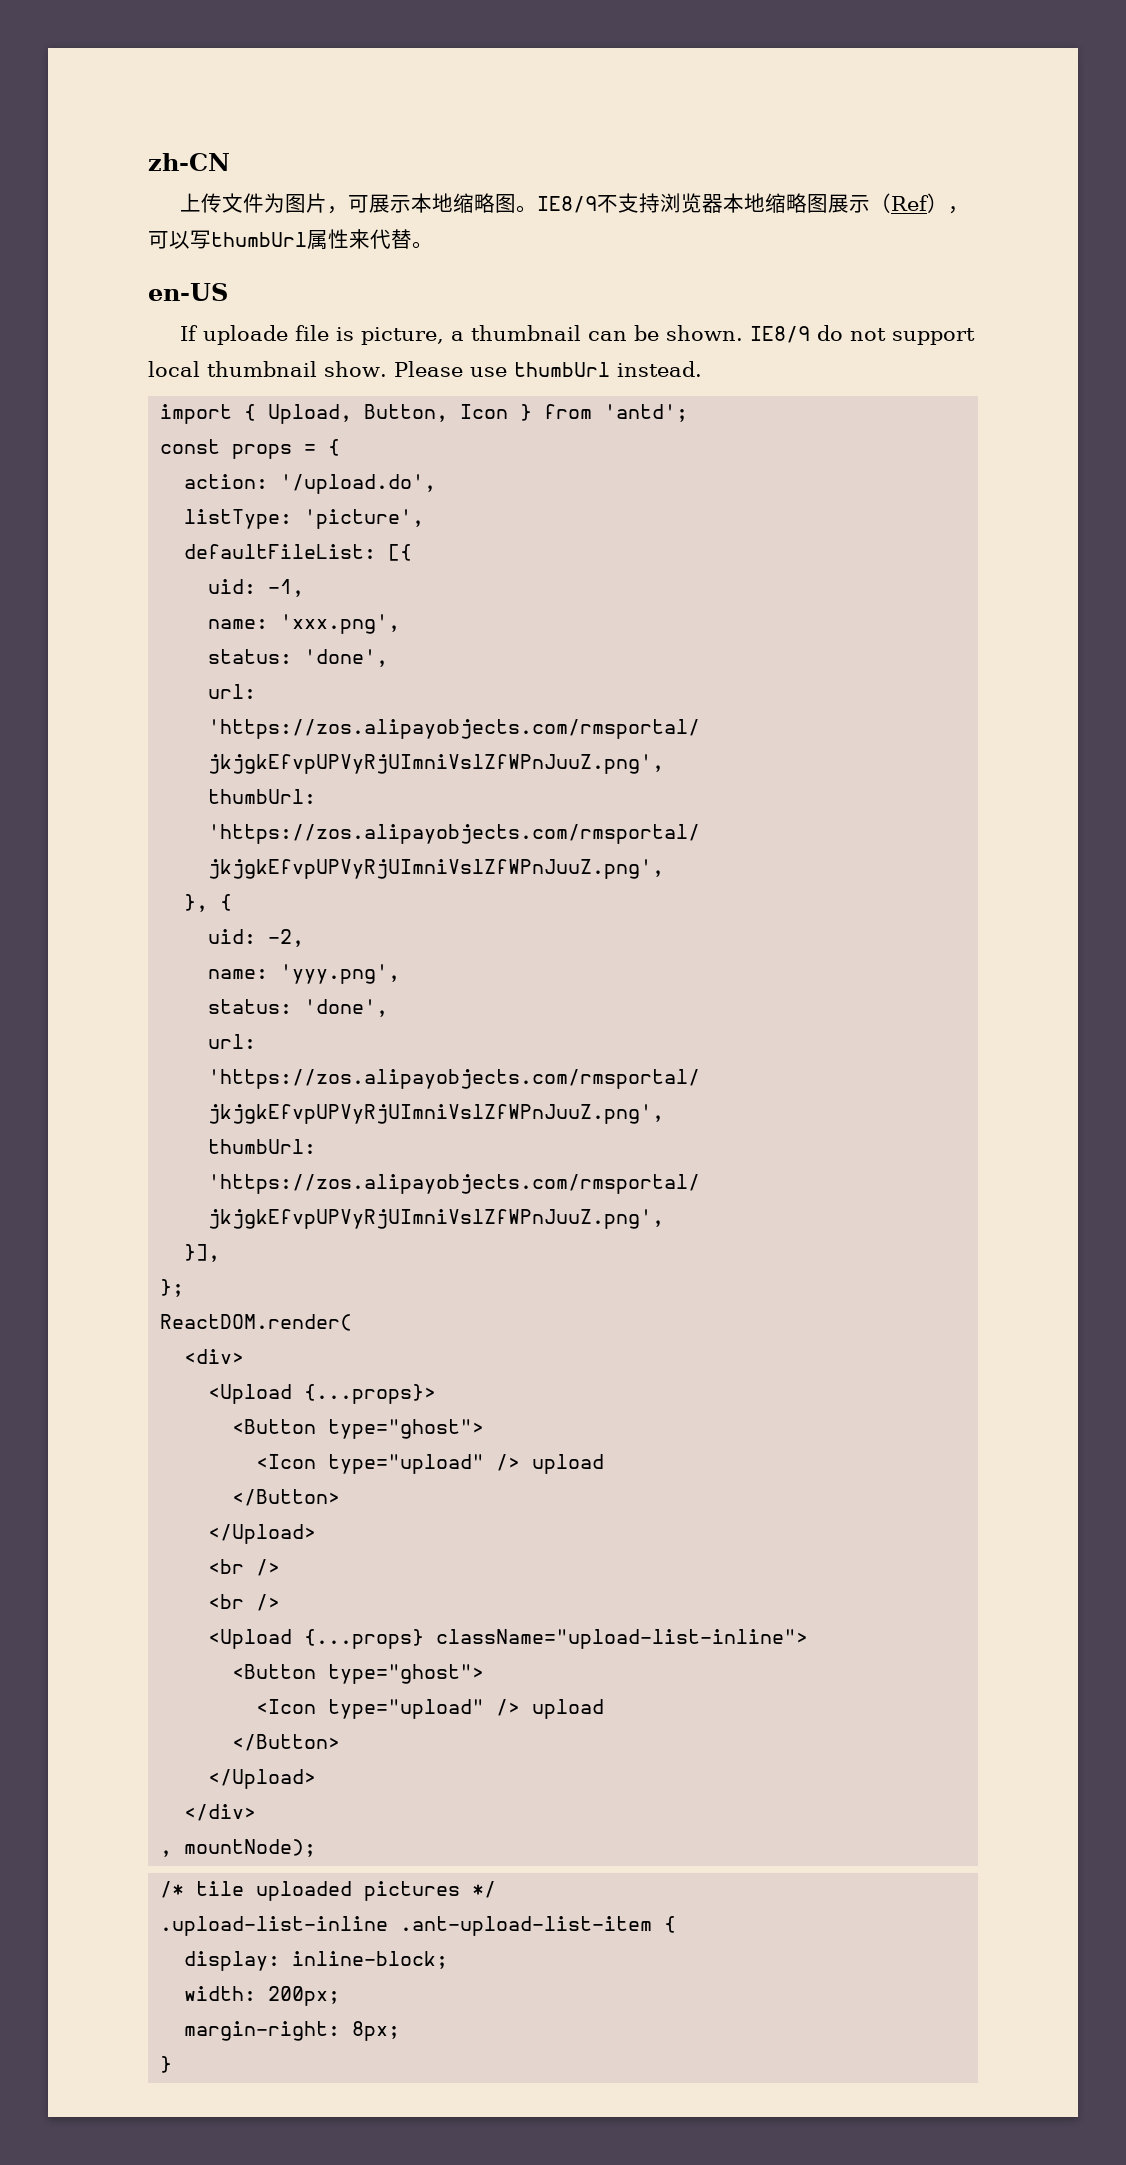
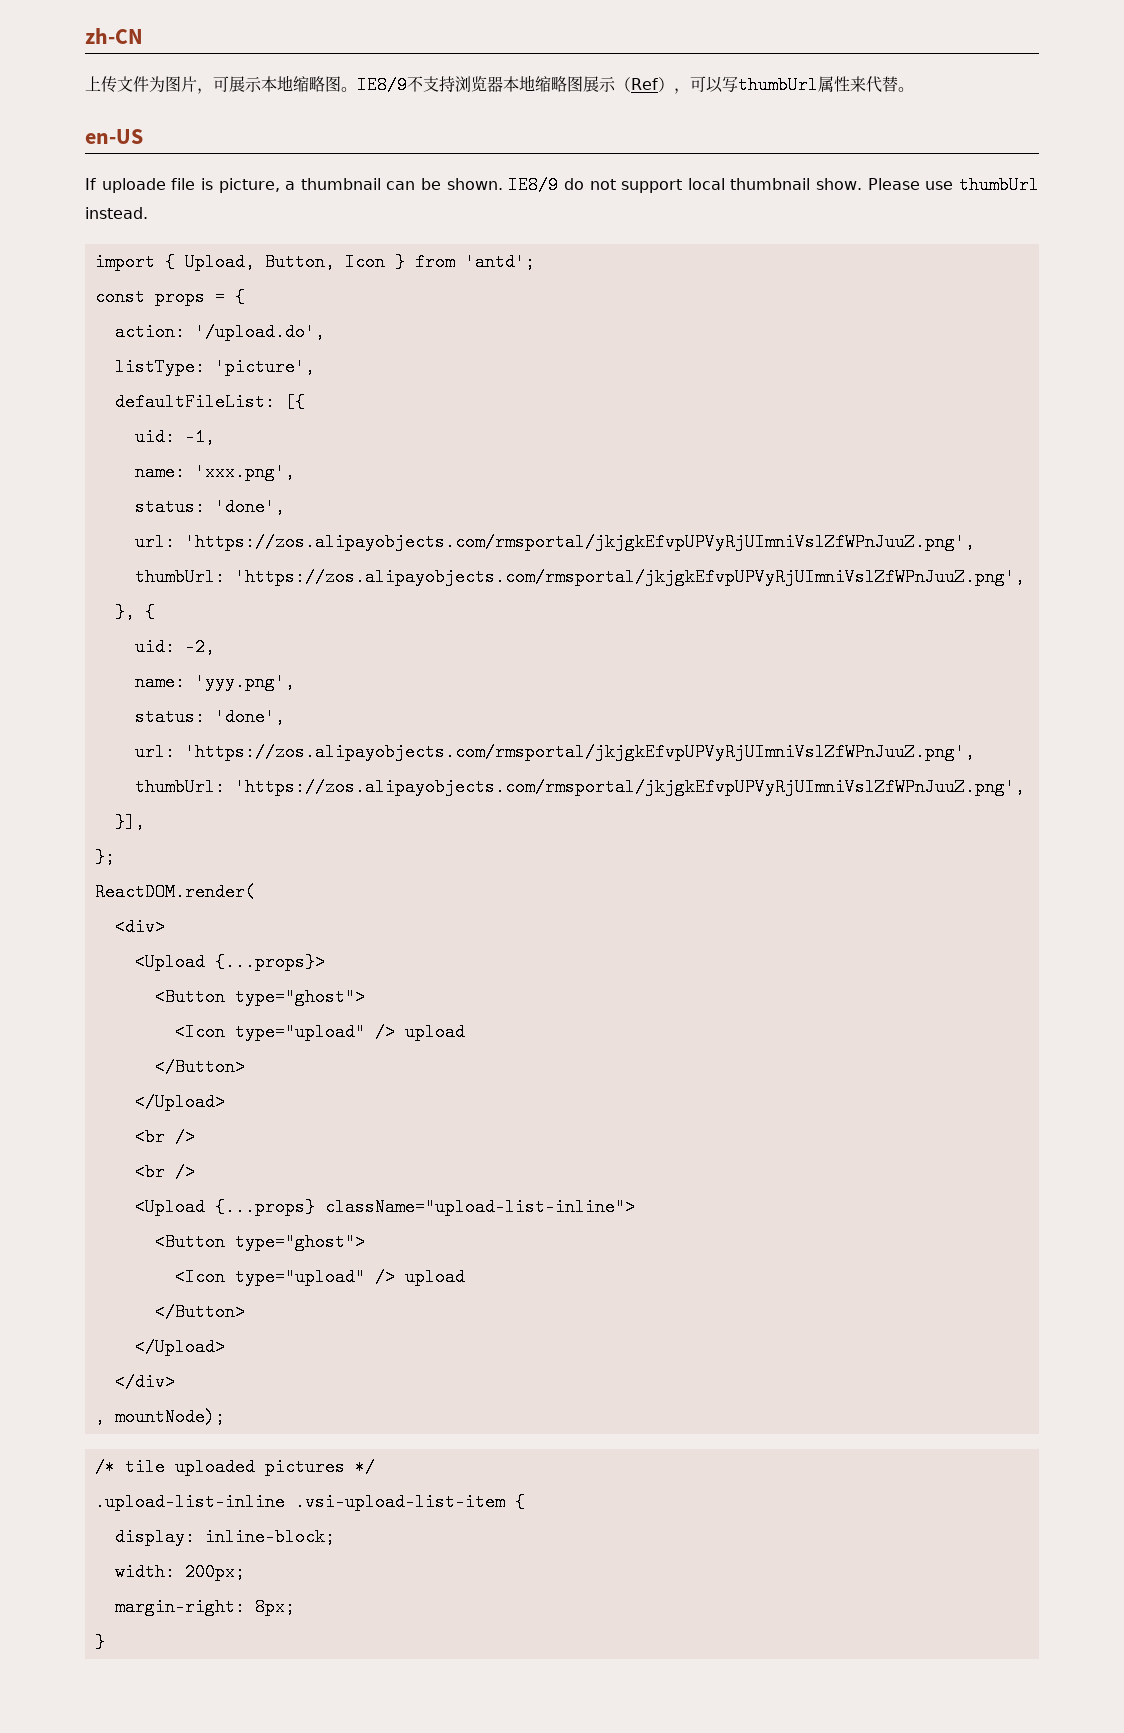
- .upload-list-inline .ant-upload-list-item {
+ .upload-list-inline .vsi-upload-list-item {

